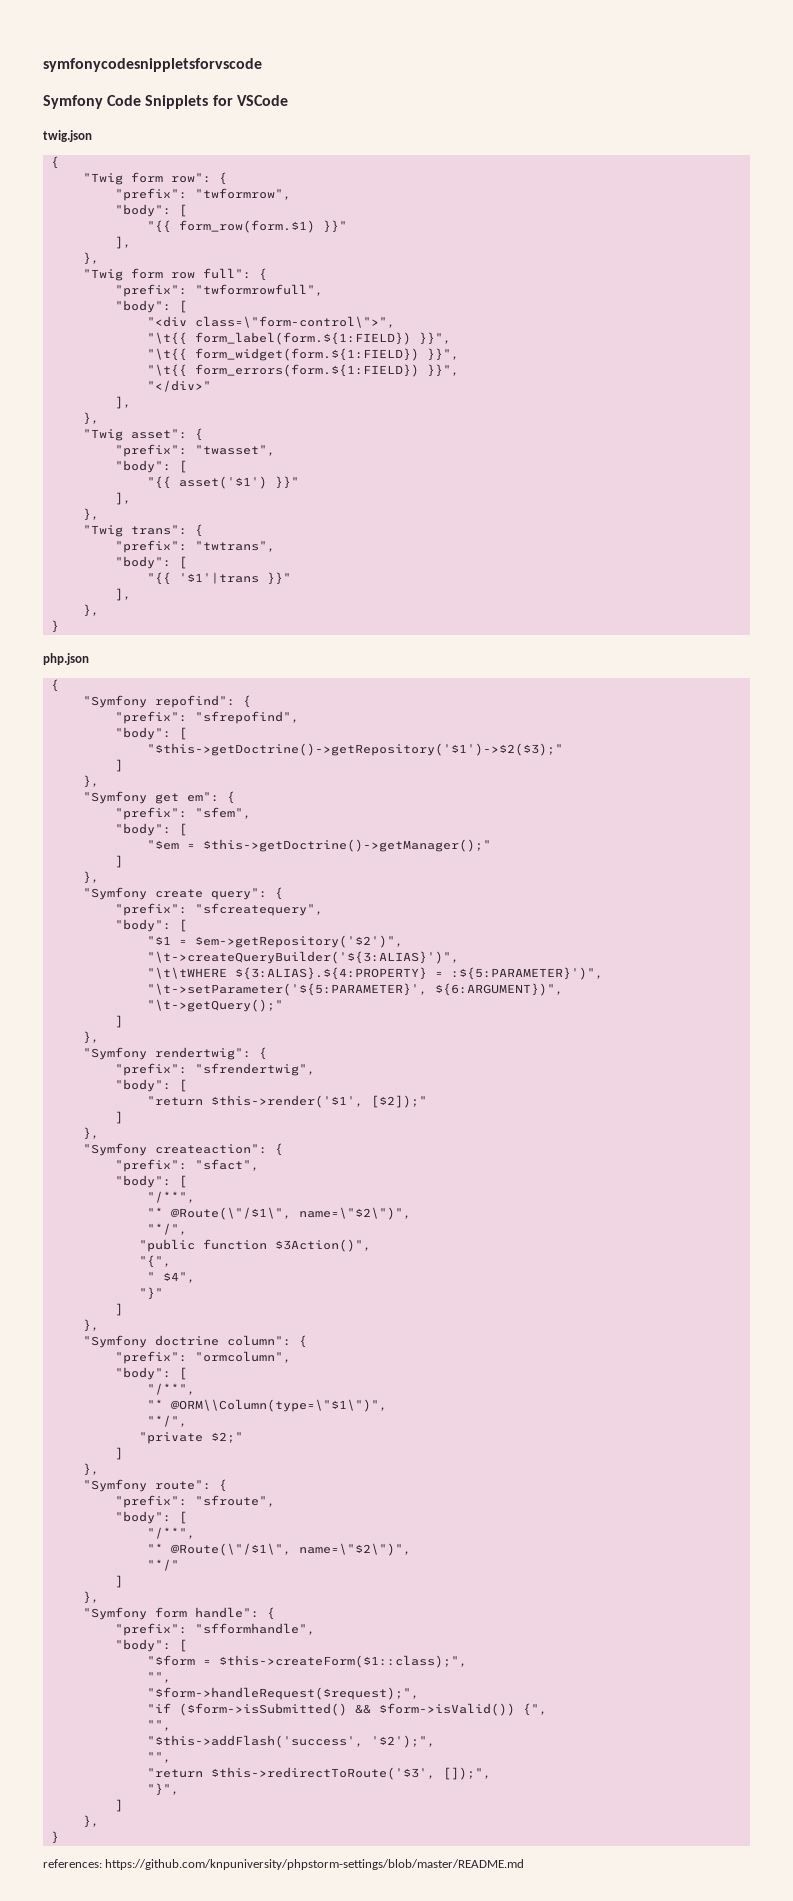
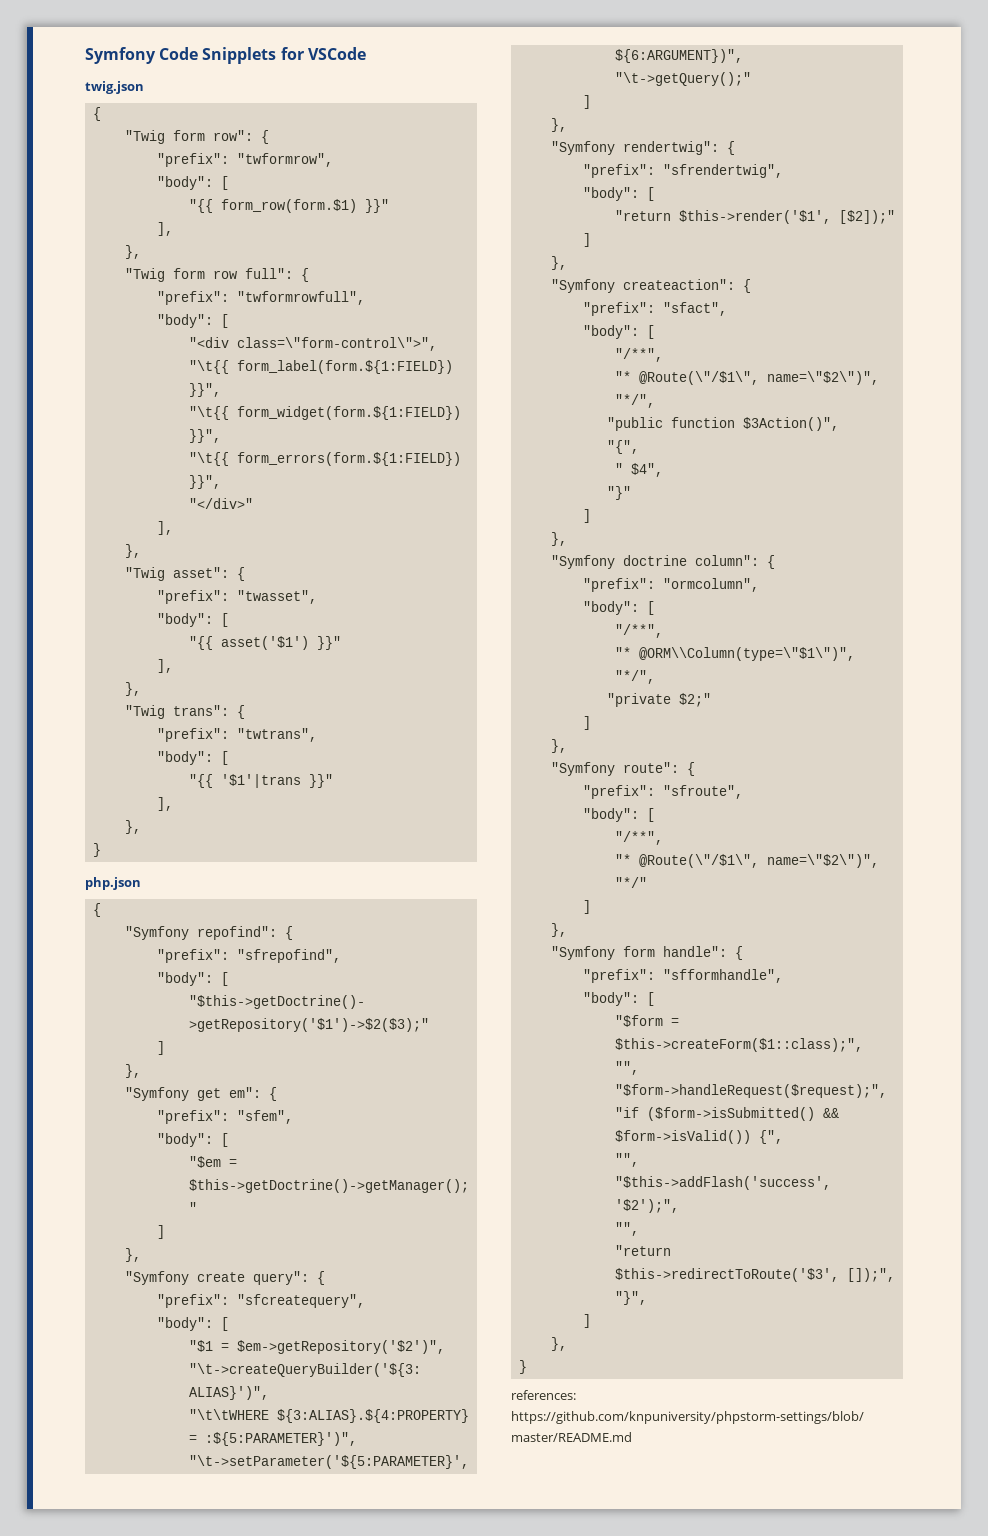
- symfonycodesnippletsforvscode

